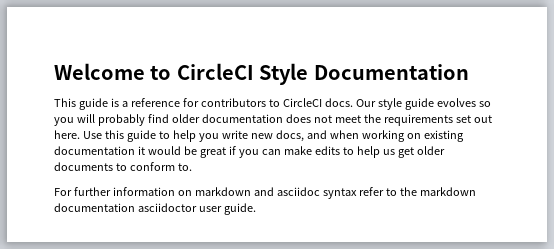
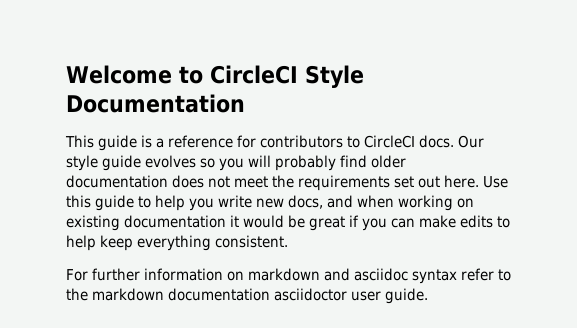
- Use this guide to help you write new docs, and when working on existing documentation it would be great if you can make edits to help us get older documents to conform to.
+ Use this guide to help you write new docs, and when working on existing documentation it would be great if you can make edits to help keep everything consistent.

